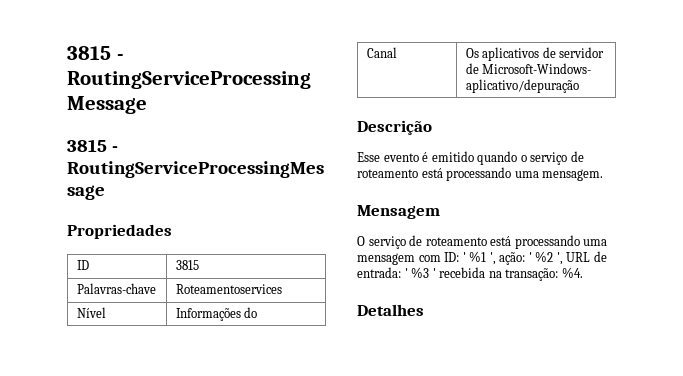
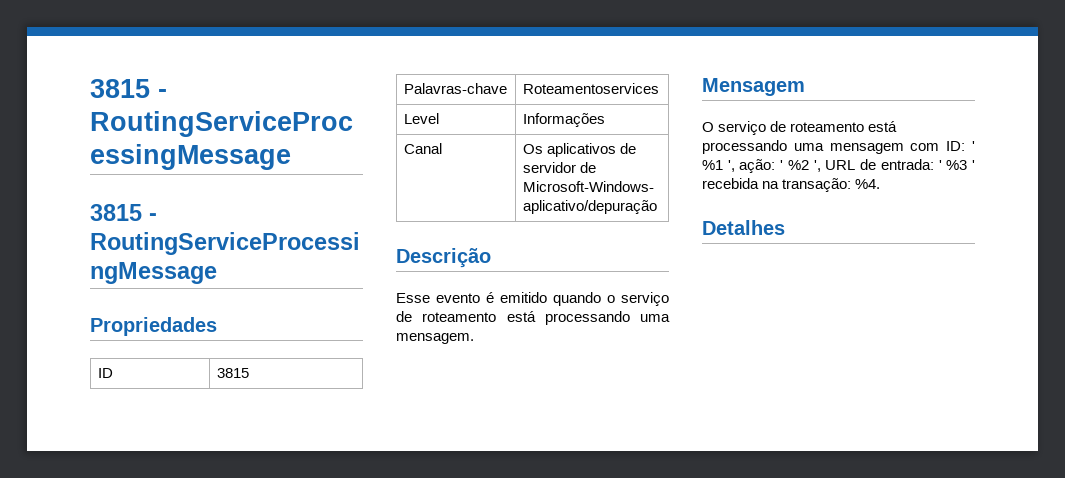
- Nível | Informações do
+ Level | Informações

